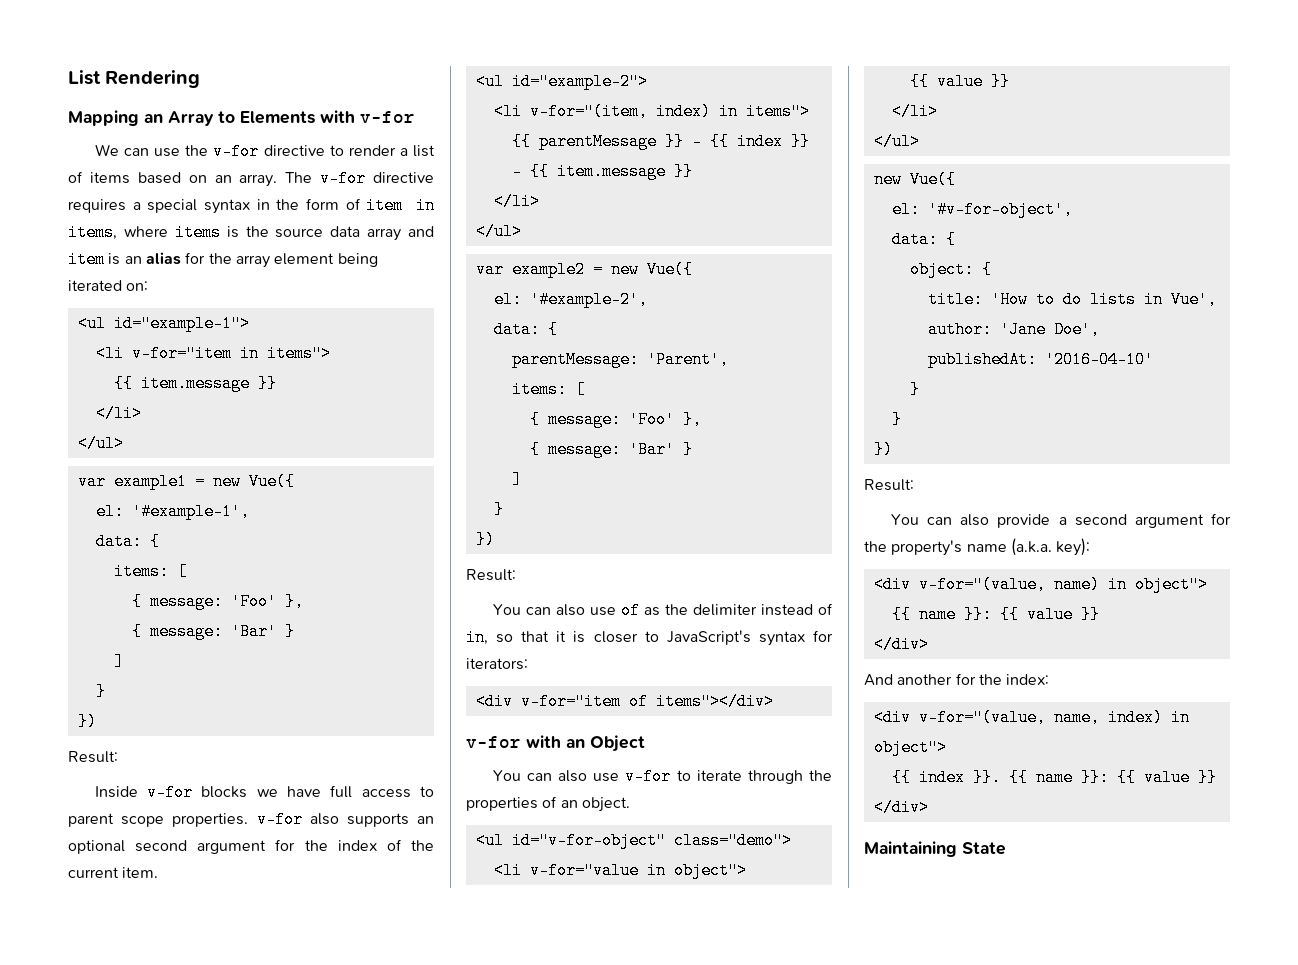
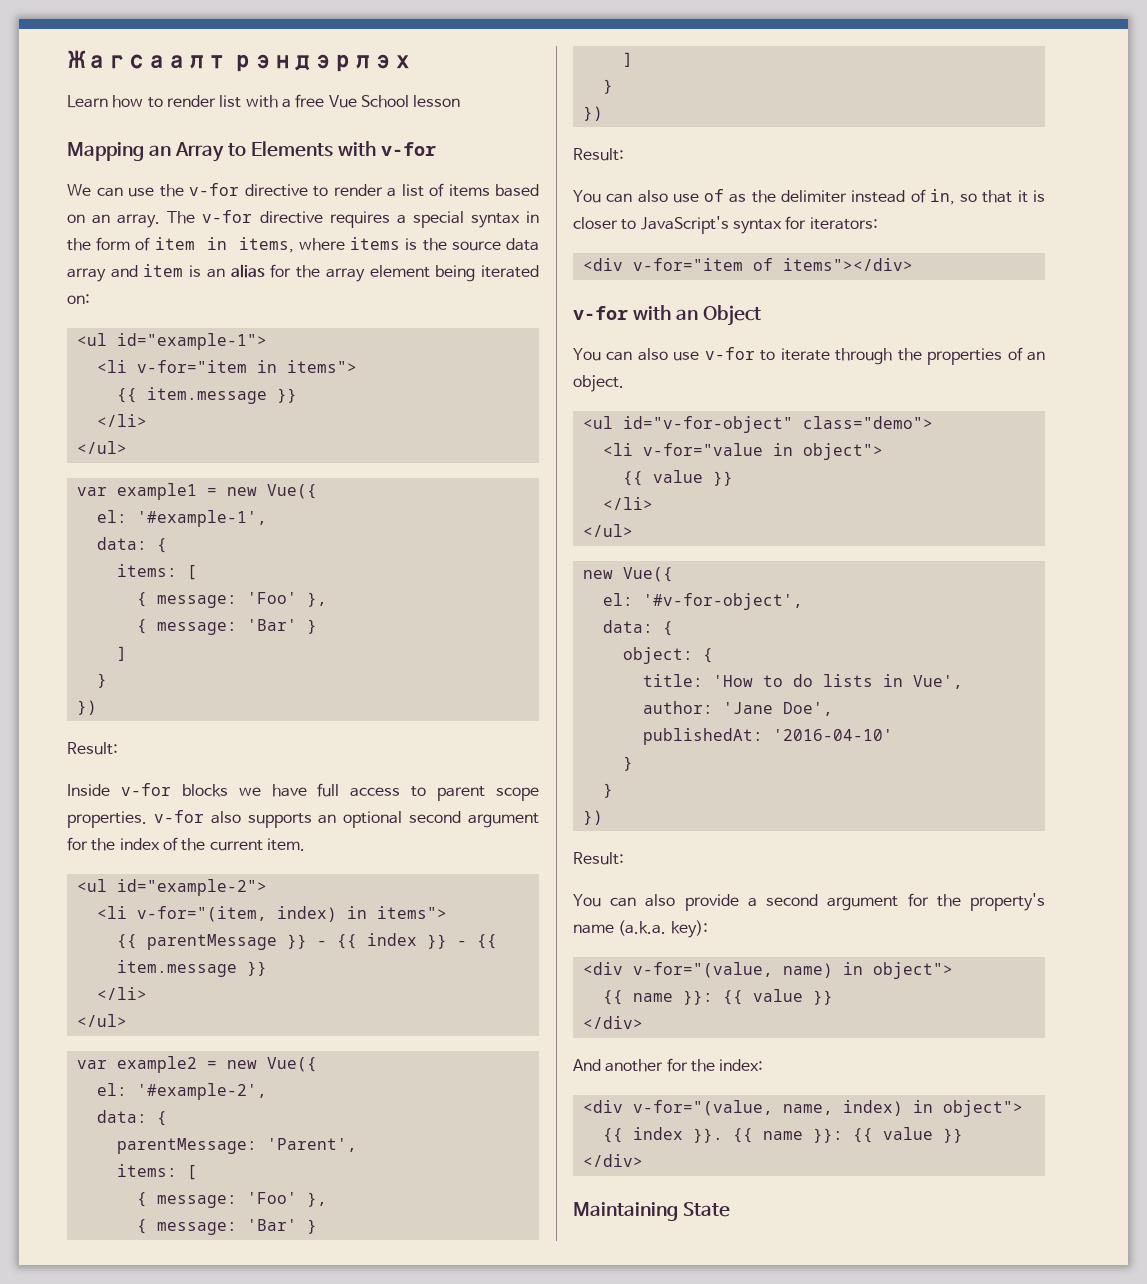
- List Rendering
+ Жагсаалт рэндэрлэх
+ Learn how to render list with a free Vue School lesson

